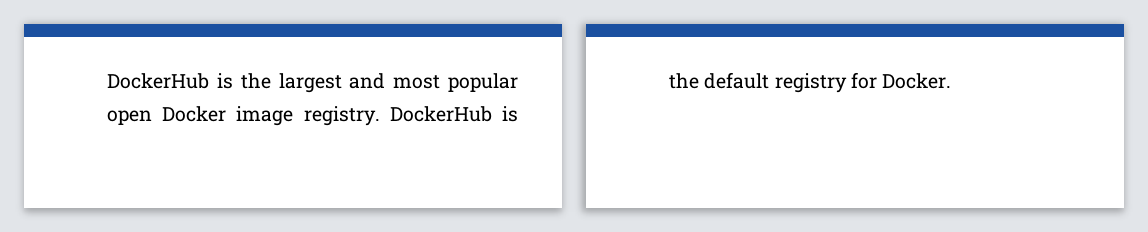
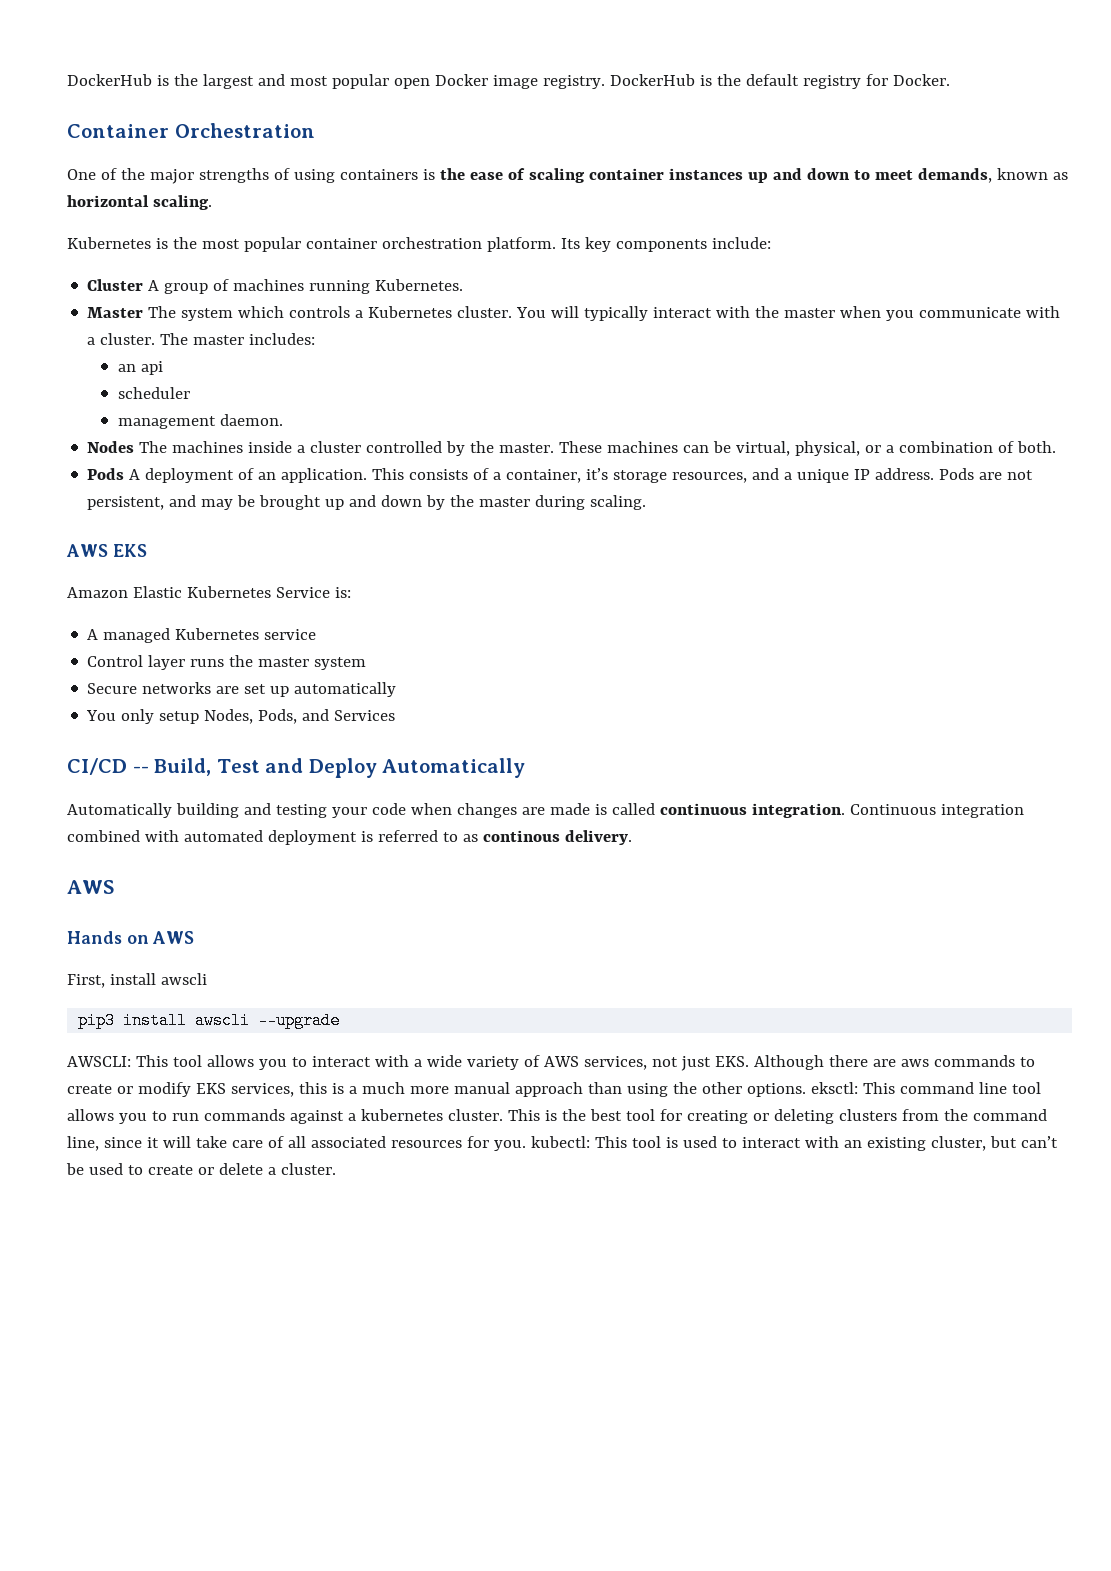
+ Container Orchestration
+ One of the major strengths of using containers is the ease of scaling container instances up and down to meet demands, known as horizontal scaling.
+ Kubernetes is the most popular container orchestration platform. Its key components include:
+ Cluster A group of machines running Kubernetes.
+ Master The system which controls a Kubernetes cluster. You will typically interact with the master when you communicate with a cluster. The master includes:
+ an api
+ scheduler
+ management daemon.
+ Nodes The machines inside a cluster controlled by the master. These machines can be virtual, physical, or a combination of both.
+ Pods A deployment of an application. This consists of a container, it’s storage resources, and a unique IP address. Pods are not persistent, and may be brought up and down by the master during scaling.
+ AWS EKS
+ Amazon Elastic Kubernetes Service is:
+ A managed Kubernetes service
+ Control layer runs the master system
+ Secure networks are set up automatically
+ You only setup Nodes, Pods, and Services
+ CI/CD -- Build, Test and Deploy Automatically
+ Automatically building and testing your code when changes are made is called continuous integration. Continuous integration combined with automated deployment is referred to as continous delivery.
+ AWS
+ Hands on AWS
+ First, install awscli
+ pip3 install awscli --upgrade
+ AWSCLI: This tool allows you to interact with a wide variety of AWS services, not just EKS. Although there are aws commands to create or modify EKS services, this is a much more manual approach than using the other options. eksctl: This command line tool allows you to run commands against a kubernetes cluster. This is the best tool for creating or deleting clusters from the command line, since it will take care of all associated resources for you. kubectl: This tool is used to interact with an existing cluster, but can’t be used to create or delete a cluster.

